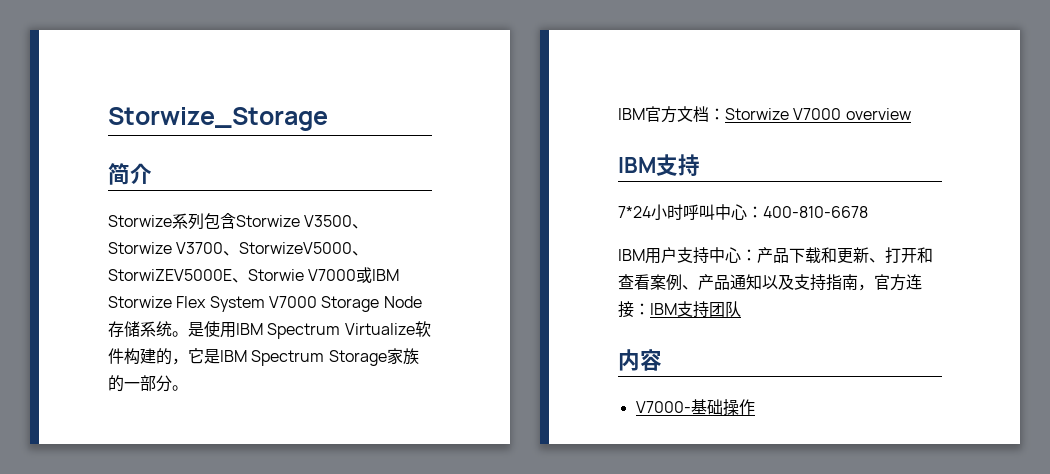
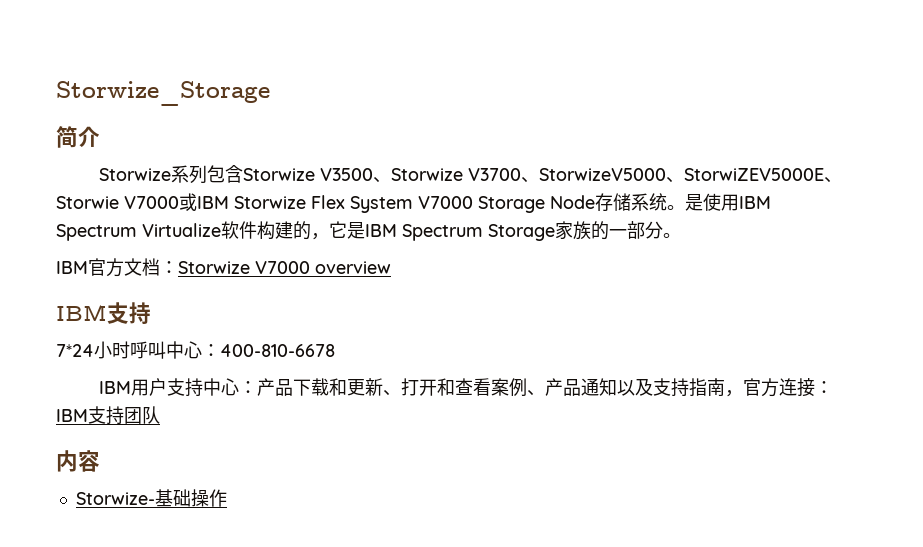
- V7000-基础操作
+ Storwize-基础操作

